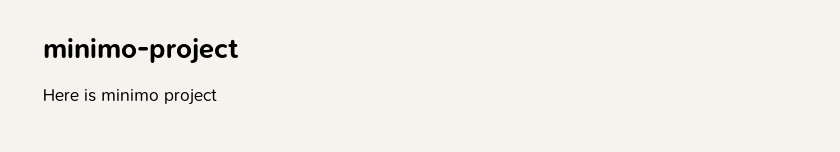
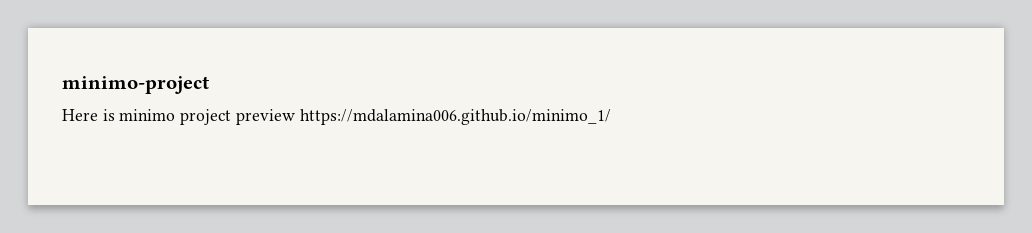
- Here is minimo project
+ Here is minimo project preview https://mdalamina006.github.io/minimo_1/

